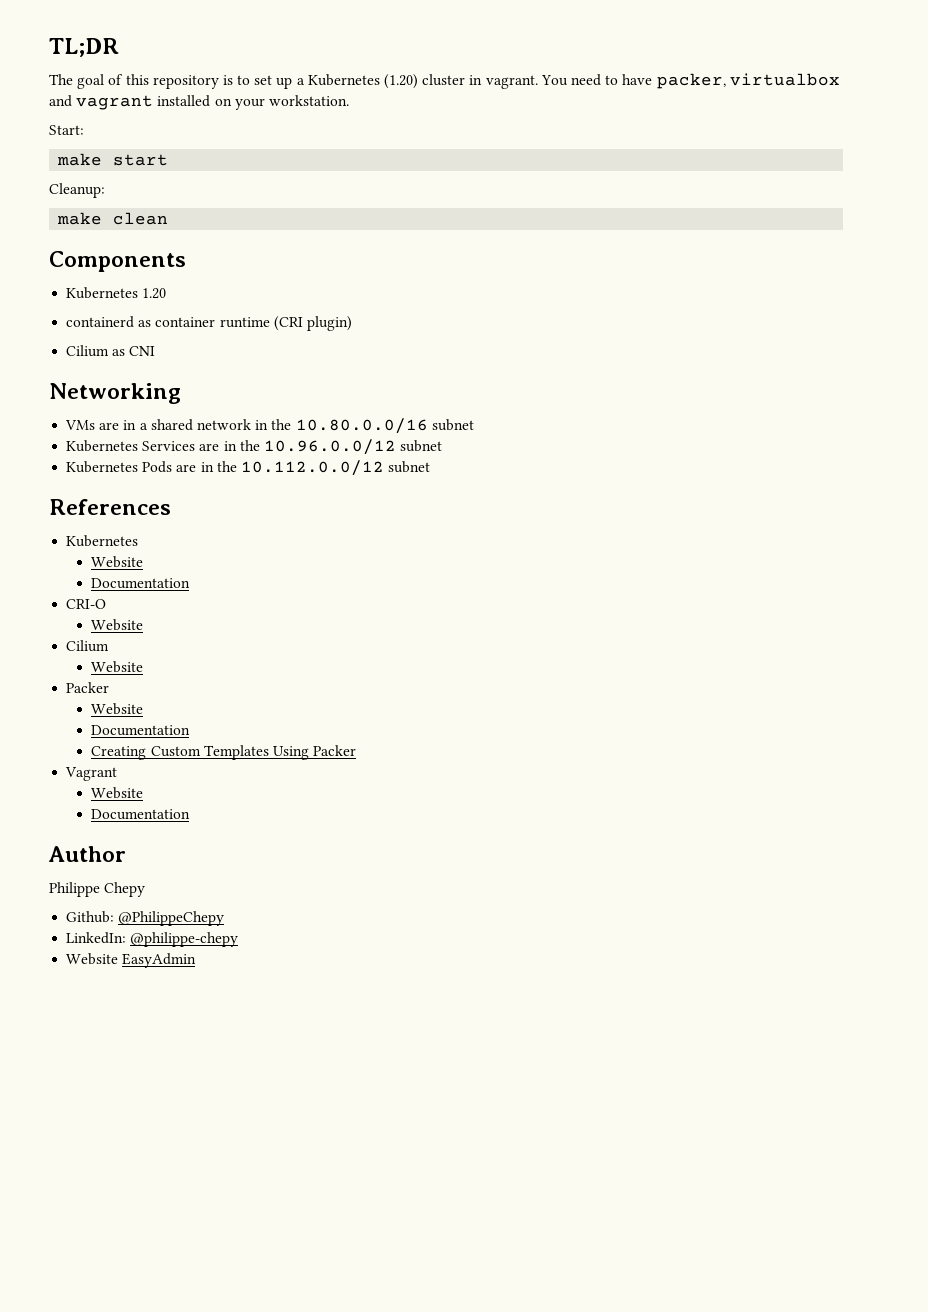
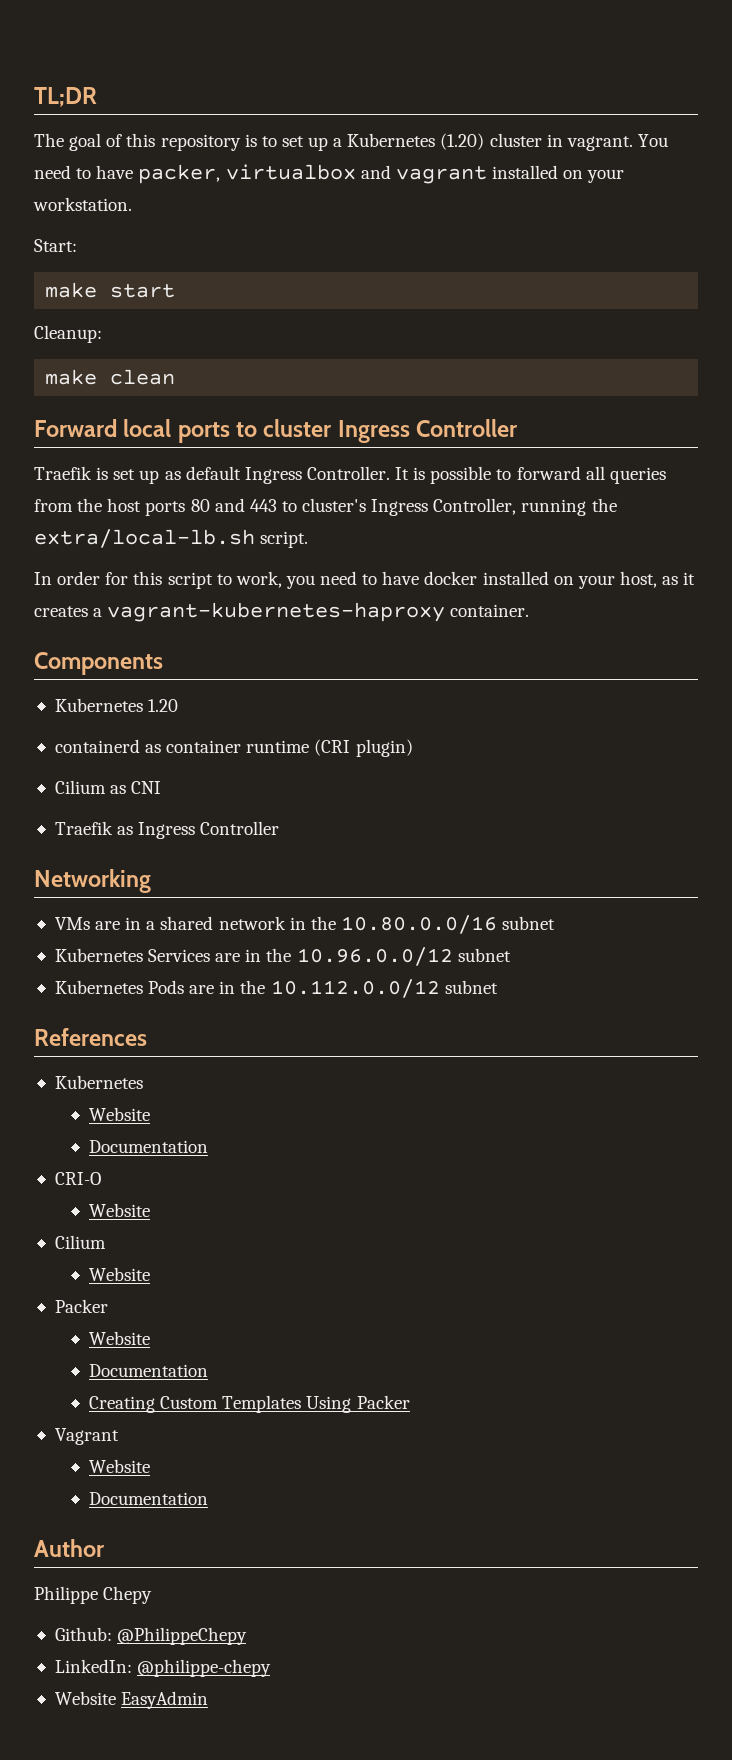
+ Forward local ports to cluster Ingress Controller
+ Traefik is set up as default Ingress Controller. It is possible to forward all queries from the host ports 80 and 443 to cluster's Ingress Controller, running the extra/local-lb.sh script.
+ In order for this script to work, you need to have docker installed on your host, as it creates a vagrant-kubernetes-haproxy container.
+ Traefik as Ingress Controller

